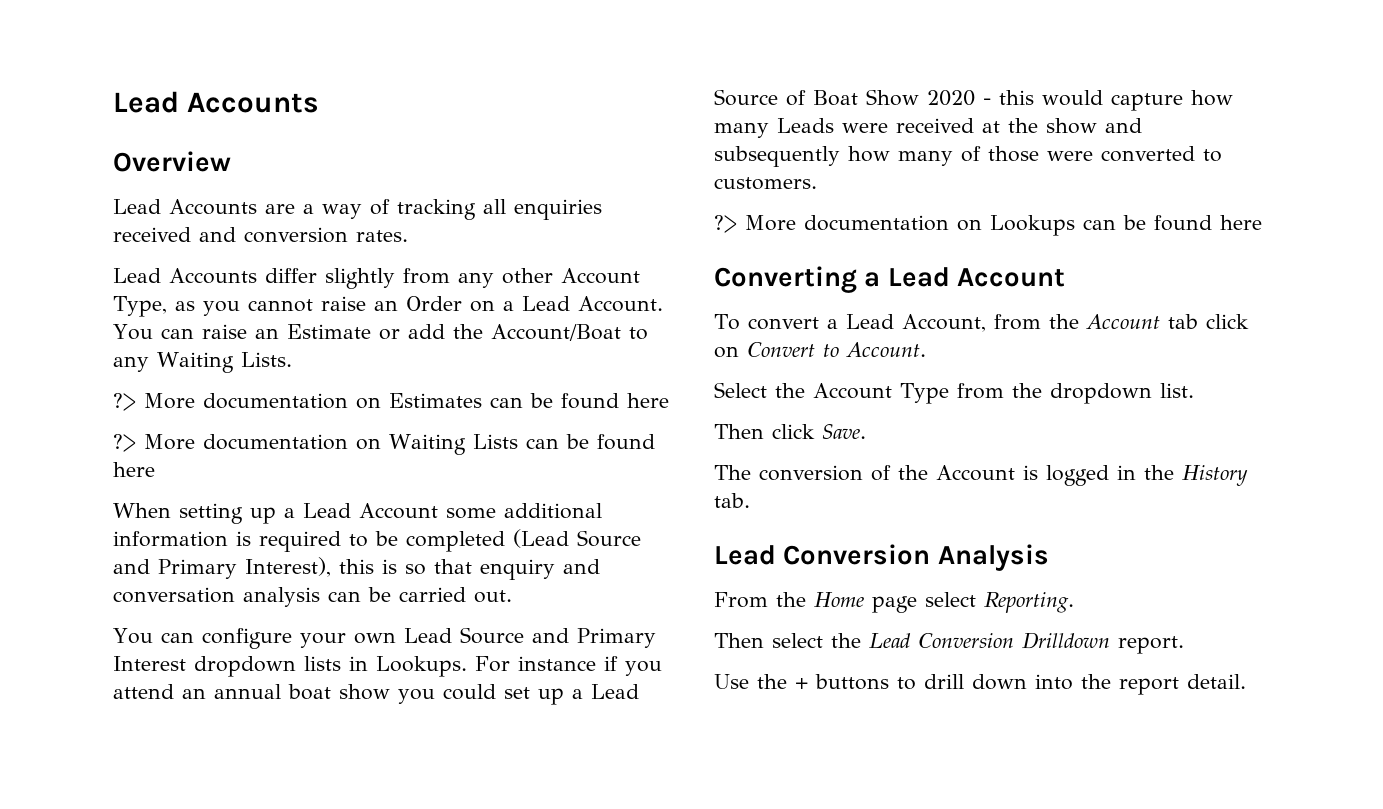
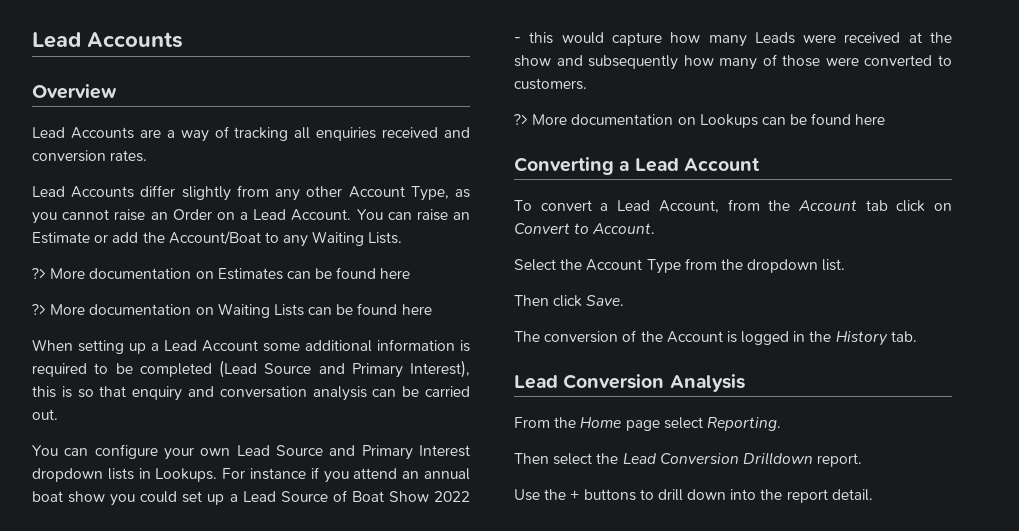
- For instance if you attend an annual boat show you could set up a Lead Source of Boat Show 2020 - this would capture how many Leads were received at the show and subsequently how many of those were converted to customers.
+ For instance if you attend an annual boat show you could set up a Lead Source of Boat Show 2022 - this would capture how many Leads were received at the show and subsequently how many of those were converted to customers.

